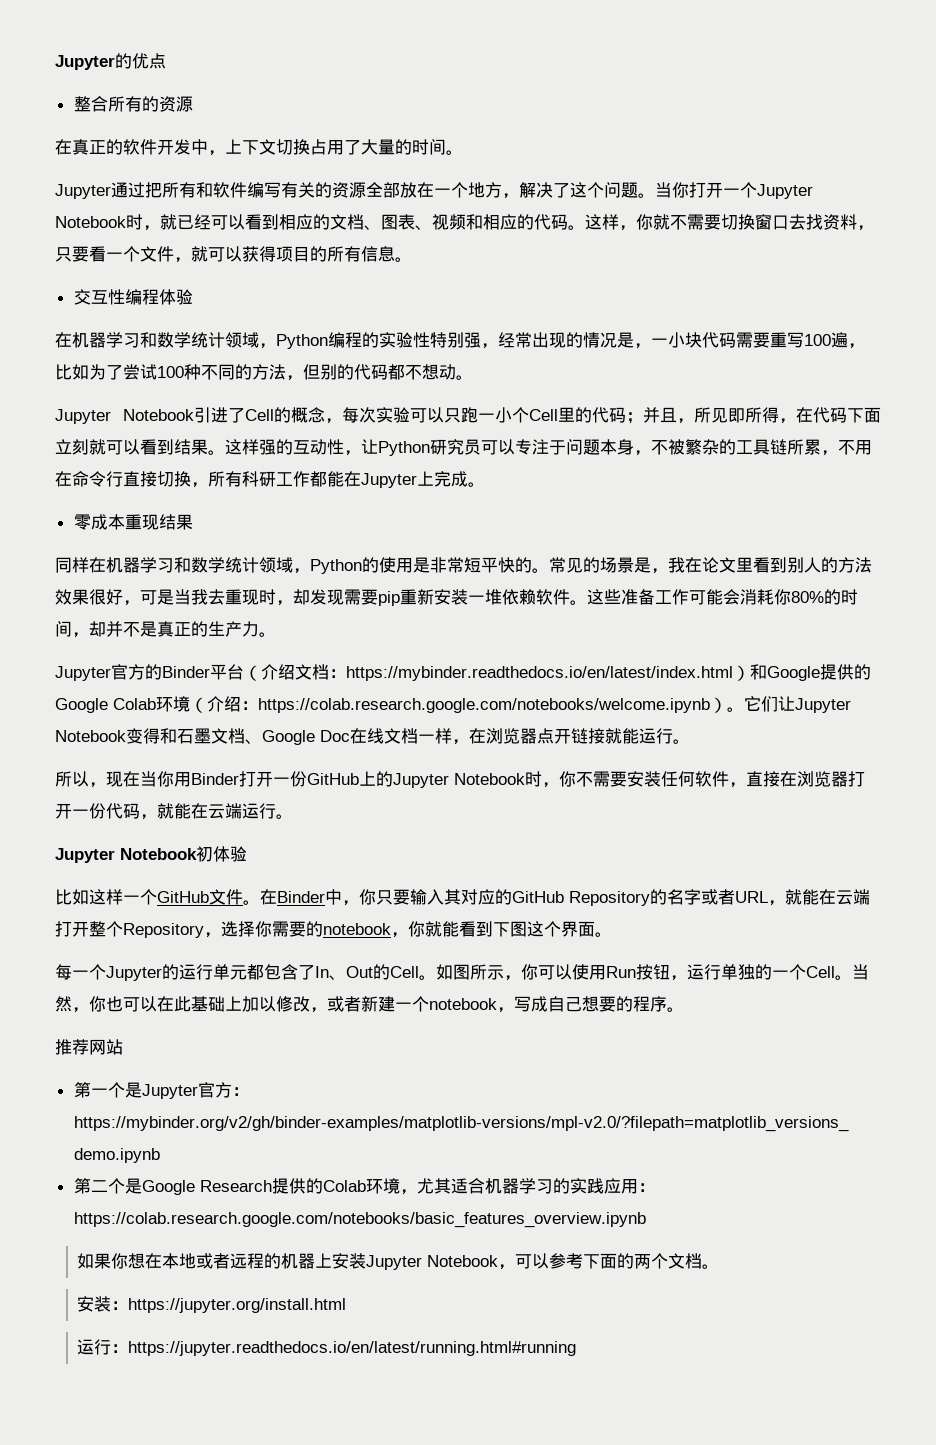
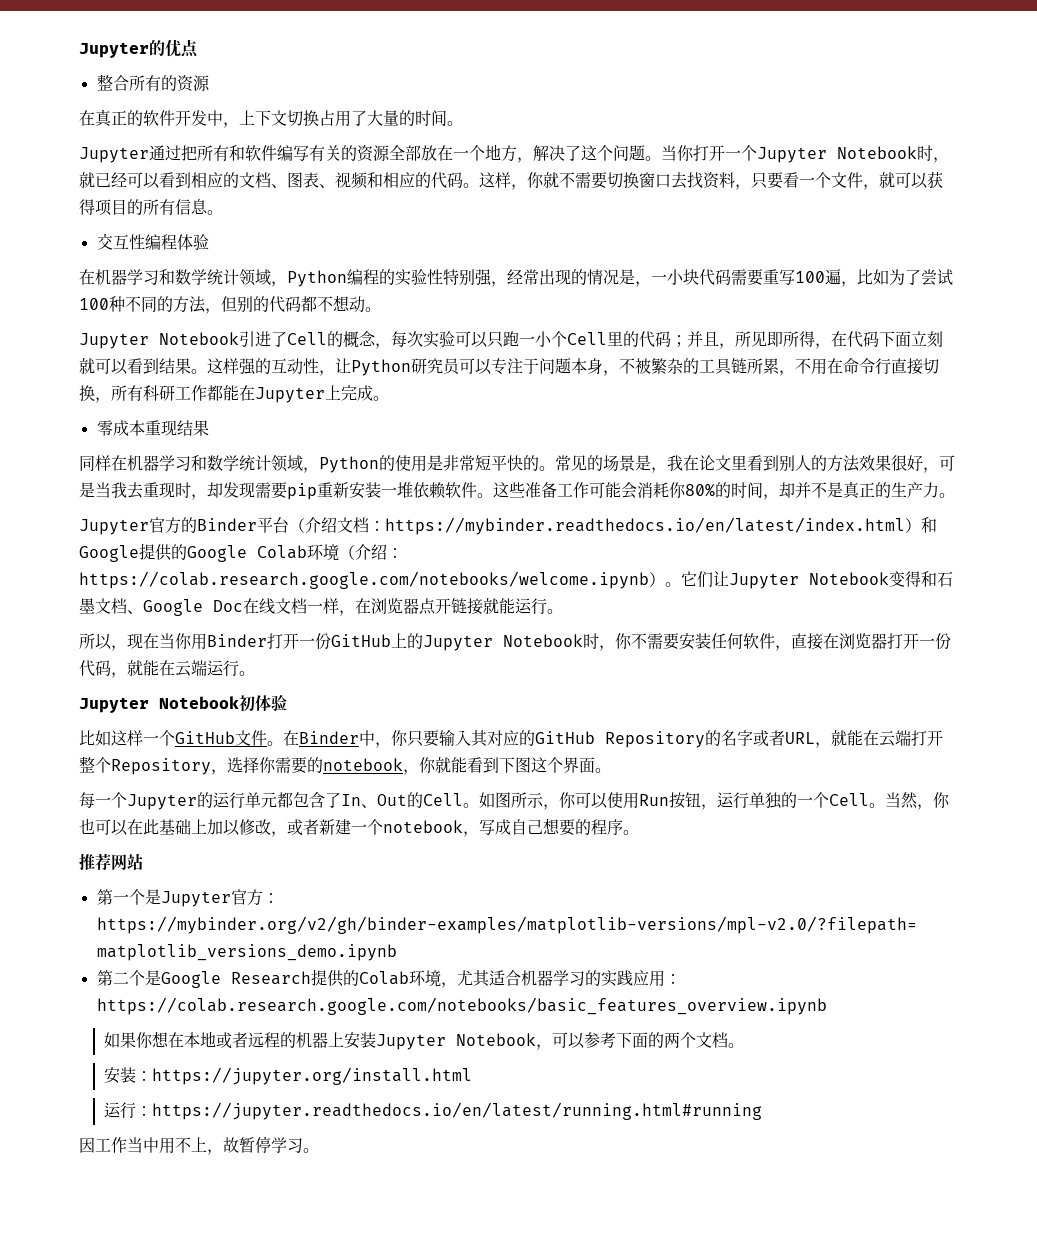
+ 因工作当中用不上，故暂停学习。

